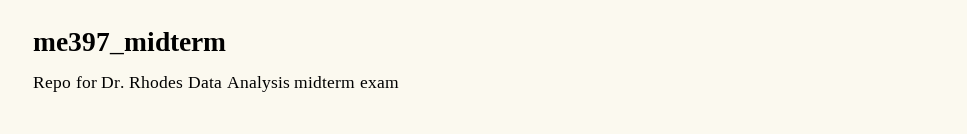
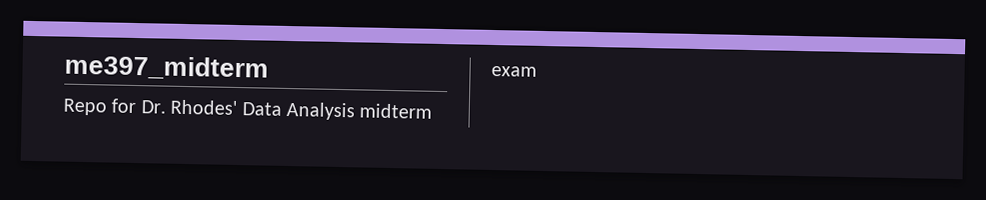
- Repo for Dr. Rhodes Data Analysis midterm exam
+ Repo for Dr. Rhodes' Data Analysis midterm exam

